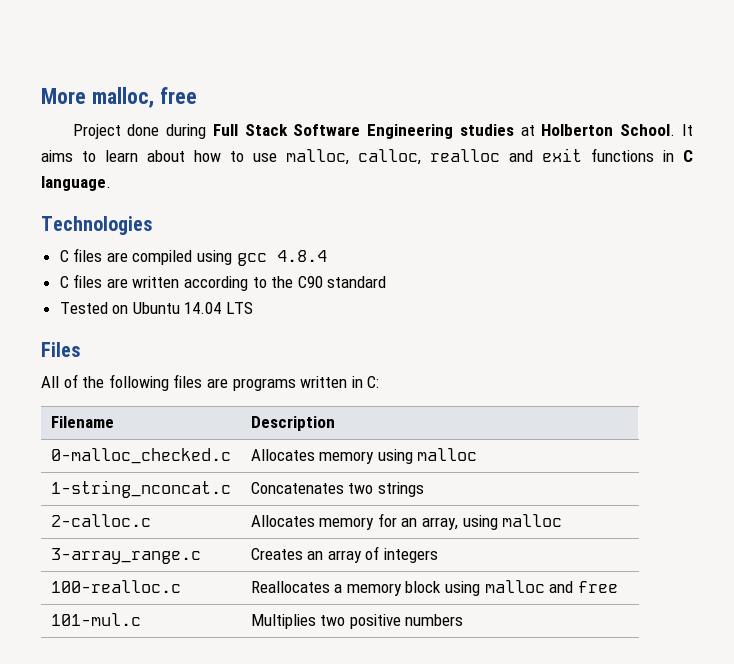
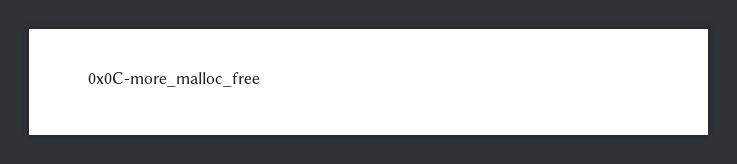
- More malloc, free
- Project done during Full Stack Software Engineering studies at Holberton School. It aims to learn about how to use malloc, calloc, realloc and exit functions in C language.
- Technologies
- C files are compiled using gcc 4.8.4
- C files are written according to the C90 standard
- Tested on Ubuntu 14.04 LTS
- Files
- All of the following files are programs written in C:
- Filename | Description
- 0-malloc_checked.c | Allocates memory using malloc
- 1-string_nconcat.c | Concatenates two strings
- 2-calloc.c | Allocates memory for an array, using malloc
- 3-array_range.c | Creates an array of integers
- 100-realloc.c | Reallocates a memory block using malloc and free
- 101-mul.c | Multiplies two positive numbers
+ 0x0C-more_malloc_free

